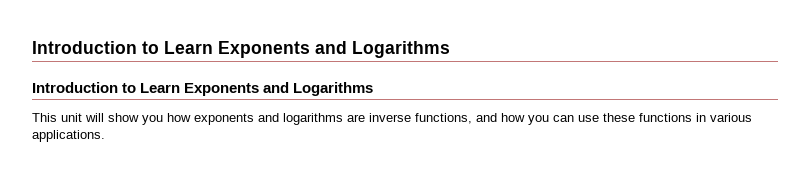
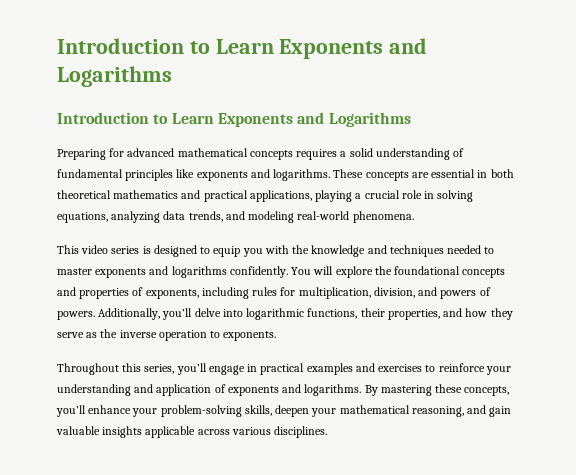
- This unit will show you how exponents and logarithms are inverse functions, and how you can use these functions in various applications.
+ Preparing for advanced mathematical concepts requires a solid understanding of fundamental principles like exponents and logarithms. These concepts are essential in both theoretical mathematics and practical applications, playing a crucial role in solving equations, analyzing data trends, and modeling real-world phenomena.
+ This video series is designed to equip you with the knowledge and techniques needed to master exponents and logarithms confidently. You will explore the foundational concepts and properties of exponents, including rules for multiplication, division, and powers of powers. Additionally, you’ll delve into logarithmic functions, their properties, and how they serve as the inverse operation to exponents.
+ Throughout this series, you’ll engage in practical examples and exercises to reinforce your understanding and application of exponents and logarithms. By mastering these concepts, you’ll enhance your problem-solving skills, deepen your mathematical reasoning, and gain valuable insights applicable across various disciplines.

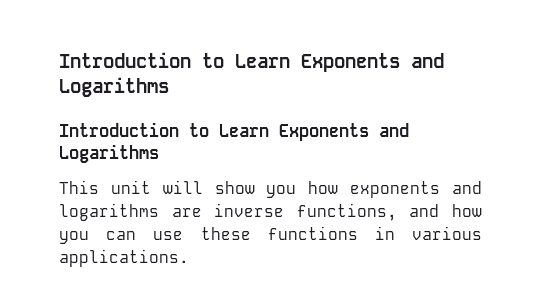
- Preparing for advanced mathematical concepts requires a solid understanding of fundamental principles like exponents and logarithms. These concepts are essential in both theoretical mathematics and practical applications, playing a crucial role in solving equations, analyzing data trends, and modeling real-world phenomena.
- This video series is designed to equip you with the knowledge and techniques needed to master exponents and logarithms confidently. You will explore the foundational concepts and properties of exponents, including rules for multiplication, division, and powers of powers. Additionally, you’ll delve into logarithmic functions, their properties, and how they serve as the inverse operation to exponents.
- Throughout this series, you’ll engage in practical examples and exercises to reinforce your understanding and application of exponents and logarithms. By mastering these concepts, you’ll enhance your problem-solving skills, deepen your mathematical reasoning, and gain valuable insights applicable across various disciplines.
+ This unit will show you how exponents and logarithms are inverse functions, and how you can use these functions in various applications.

